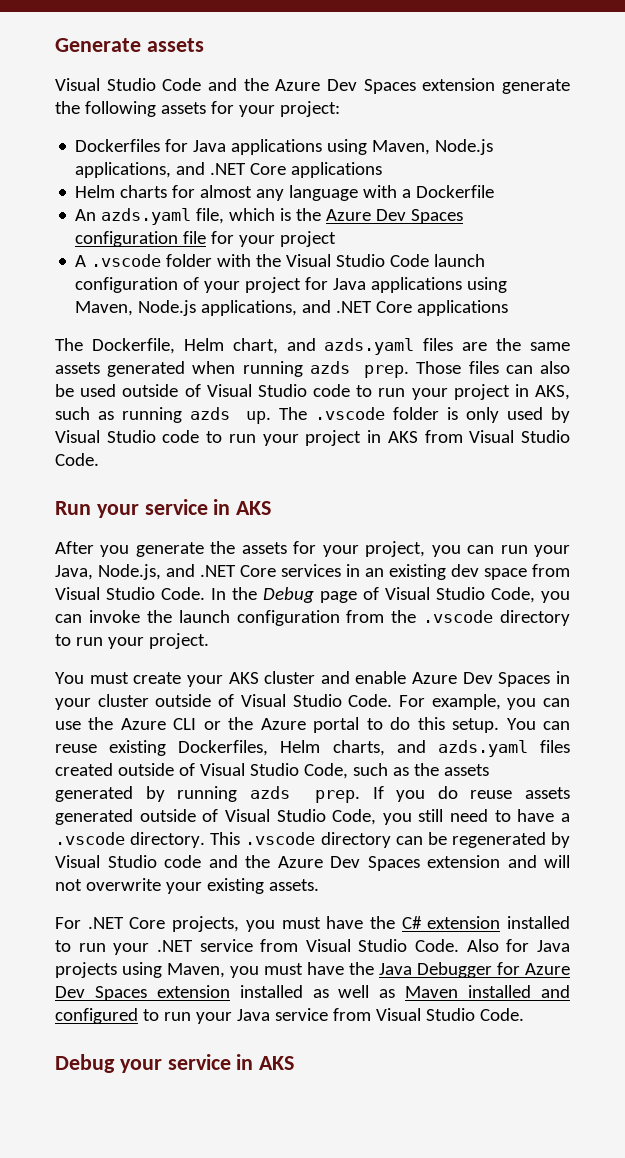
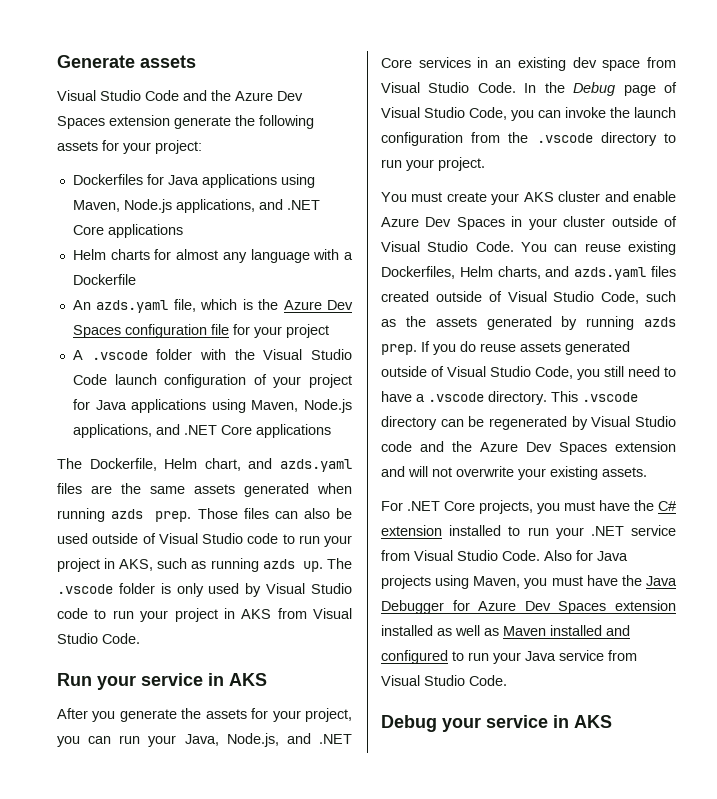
- For example, you can use the Azure CLI or the Azure portal to do this setup.

